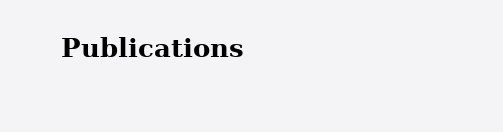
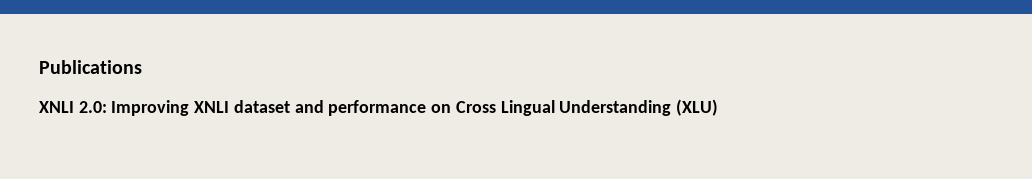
+ XNLI 2.0: Improving XNLI dataset and performance on Cross Lingual Understanding (XLU)

